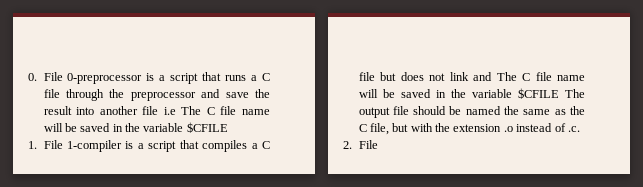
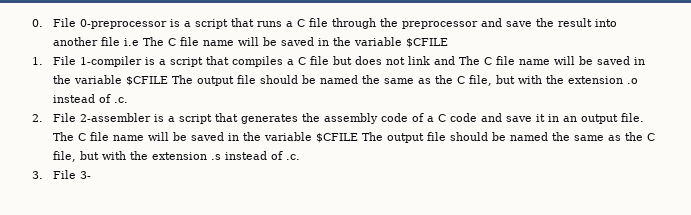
- 2. File
+ 2. File 2-assembler is a script that generates the assembly code of a C code and save it in an output file. The C file name will be saved in the variable $CFILE The output file should be named the same as the C file, but with the extension .s instead of .c.
+ 3. File 3-

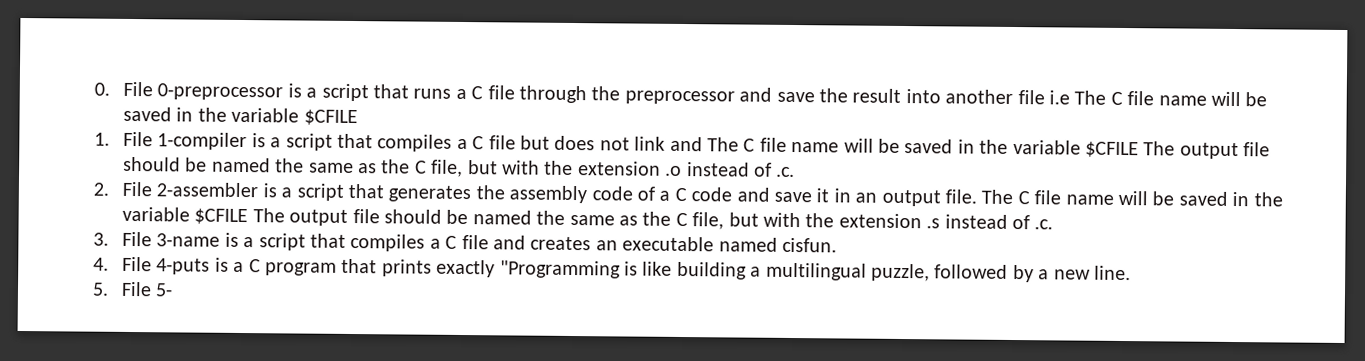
- 3. File 3-
+ 3. File 3-name is a script that compiles a C file and creates an executable named cisfun.
+ 4. File 4-puts is a C program that prints exactly "Programming is like building a multilingual puzzle, followed by a new line.
+ 5. File 5-

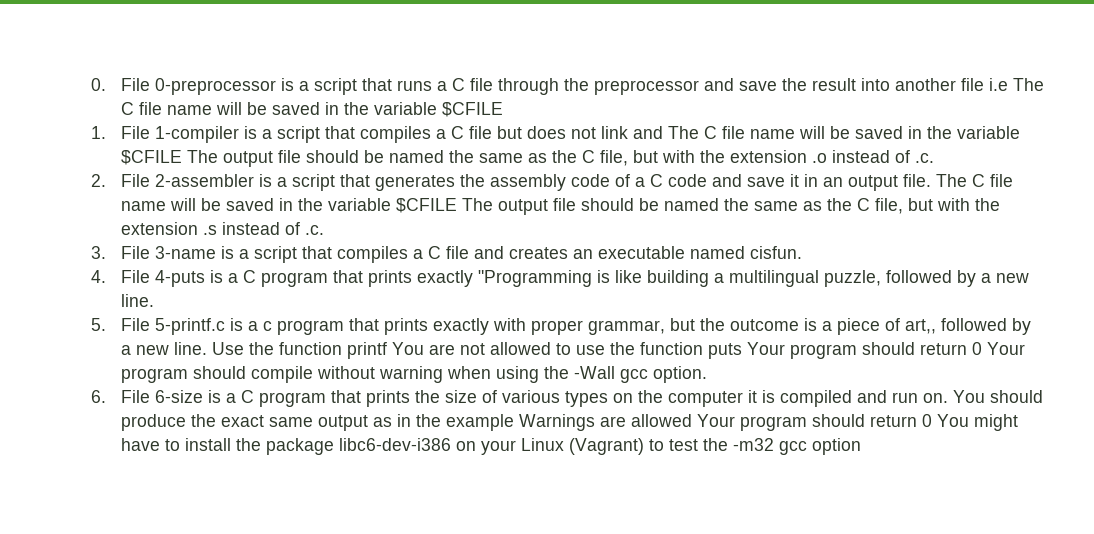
- 5. File 5-
+ 5. File 5-printf.c is a c program that prints exactly with proper grammar, but the outcome is a piece of art,, followed by a new line. Use the function printf You are not allowed to use the function puts Your program should return 0 Your program should compile without warning when using the -Wall gcc option.
+ 6. File 6-size is a C program that prints the size of various types on the computer it is compiled and run on. You should produce the exact same output as in the example Warnings are allowed Your program should return 0 You might have to install the package libc6-dev-i386 on your Linux (Vagrant) to test the -m32 gcc option

